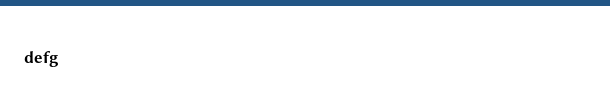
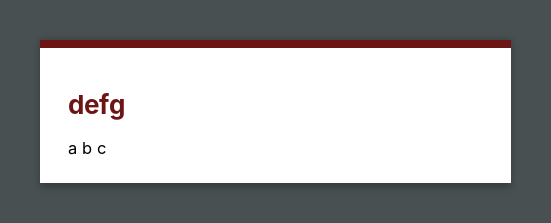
+ a b c

